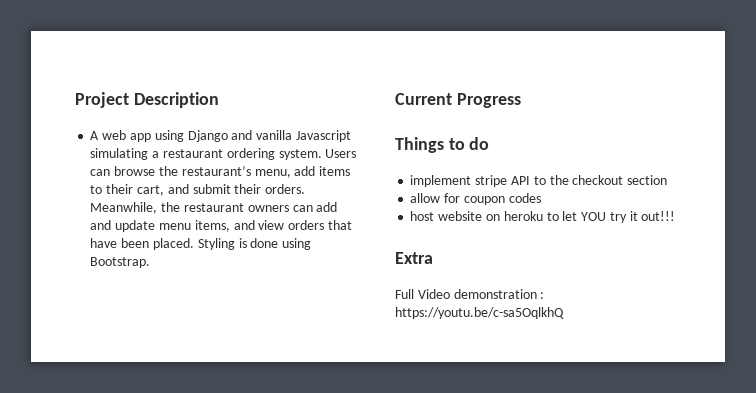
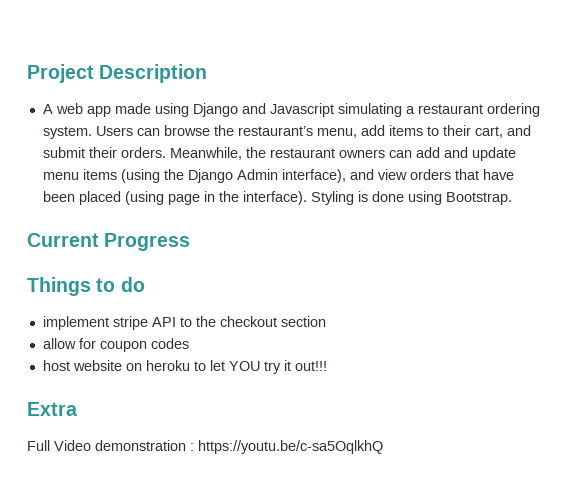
- A web app using Django and vanilla Javascript simulating a restaurant ordering system.
+ A web app made using Django and Javascript simulating a restaurant ordering system.
- Meanwhile, the restaurant owners can add and update menu items, and view orders that have been placed.
+ Meanwhile, the restaurant owners can add and update menu items (using the Django Admin interface), and view orders that have been placed (using page in the interface).

